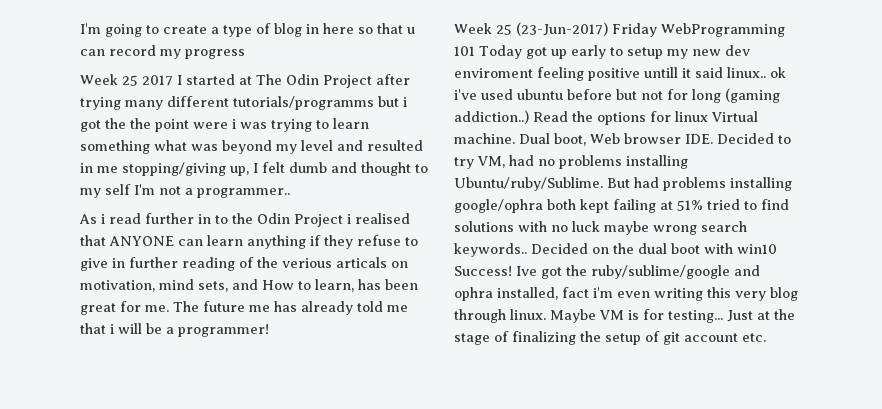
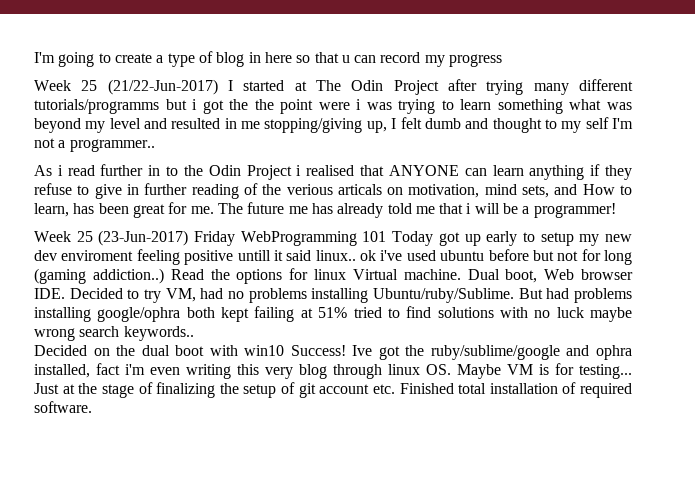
- Week 25 2017 I started at The Odin Project after trying many different tutorials/programms but i got the the point were i was trying to learn something what was beyond my level and resulted in me stopping/giving up, I felt dumb and thought to my self I'm not a programmer..
+ Week 25 (21/22-Jun-2017) I started at The Odin Project after trying many different tutorials/programms but i got the the point were i was trying to learn something what was beyond my level and resulted in me stopping/giving up, I felt dumb and thought to my self I'm not a programmer..
- But had problems installing google/ophra both kept failing at 51% tried to find solutions with no luck maybe wrong search keywords.. Decided on the dual boot with win10 Success!
+ But had problems installing google/ophra both kept failing at 51% tried to find solutions with no luck maybe wrong search keywords..
+ Decided on the dual boot with win10 Success!
- Ive got the ruby/sublime/google and ophra installed, fact i'm even writing this very blog through linux. Maybe VM is for testing...
+ Ive got the ruby/sublime/google and ophra installed, fact i'm even writing this very blog through linux OS. Maybe VM is for testing...
- Just at the stage of finalizing the setup of git account etc.
+ Just at the stage of finalizing the setup of git account etc. Finished total installation of required software.

